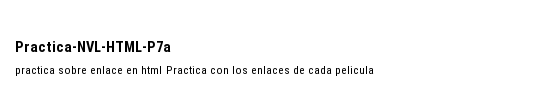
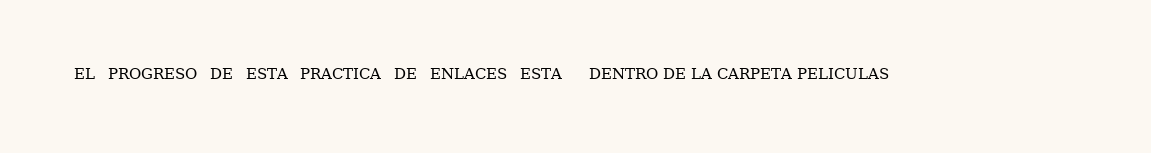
- Practica-NVL-HTML-P7a
- practica sobre enlace en html Practica con los enlaces de cada pelicula
+ EL PROGRESO DE ESTA PRACTICA DE ENLACES ESTA DENTRO DE LA CARPETA PELICULAS

